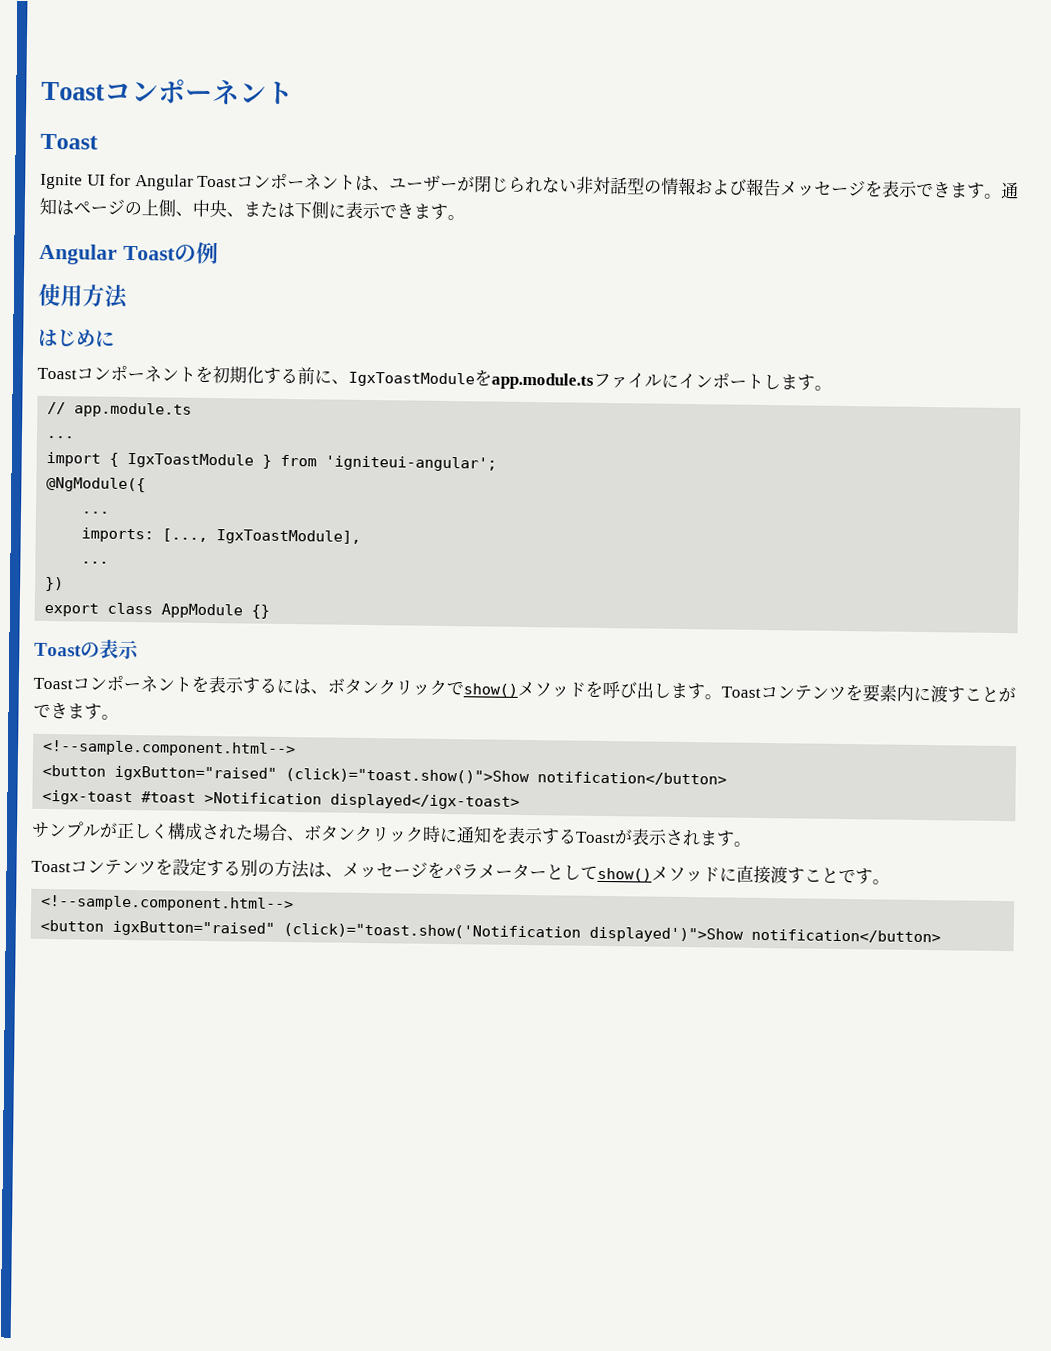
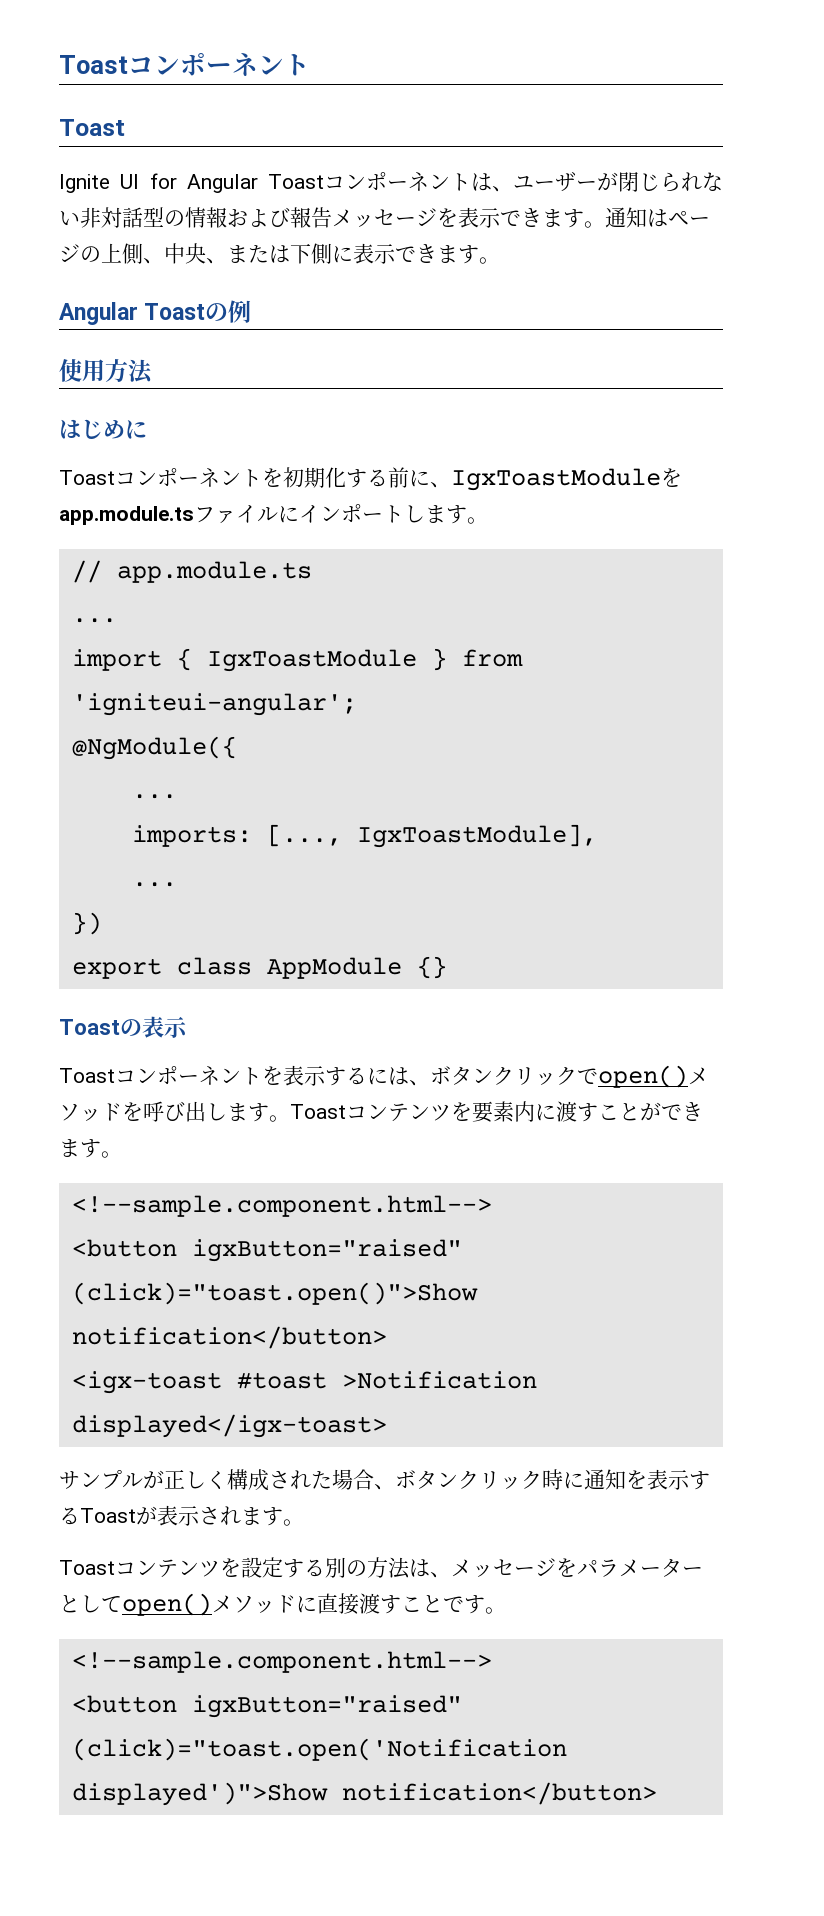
- Toastコンポーネントを表示するには、ボタンクリックでshow()メソッドを呼び出します。
+ Toastコンポーネントを表示するには、ボタンクリックでopen()メソッドを呼び出します。
- <button igxButton="raised" (click)="toast.show()">Show notification</button>
+ <button igxButton="raised" (click)="toast.open()">Show notification</button>
- Toastコンテンツを設定する別の方法は、メッセージをパラメーターとしてshow()メソッドに直接渡すことです。
+ Toastコンテンツを設定する別の方法は、メッセージをパラメーターとしてopen()メソッドに直接渡すことです。
- <button igxButton="raised" (click)="toast.show('Notification displayed')">Show notification</button>
+ <button igxButton="raised" (click)="toast.open('Notification displayed')">Show notification</button>

